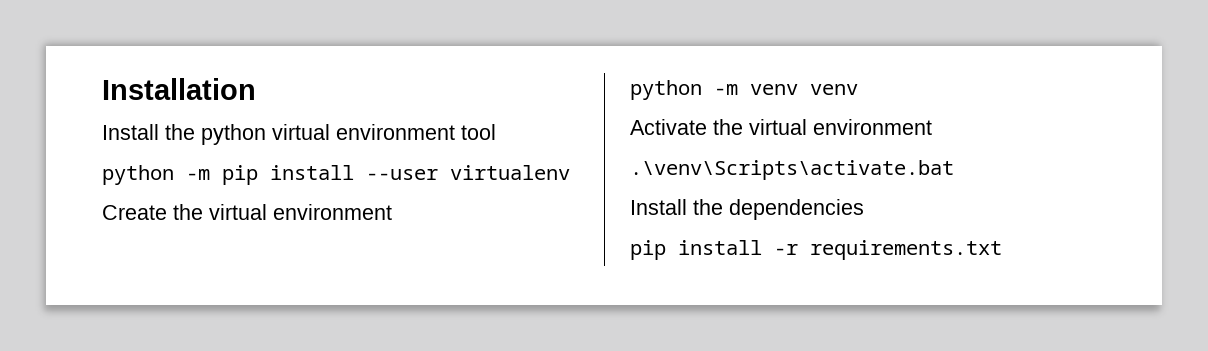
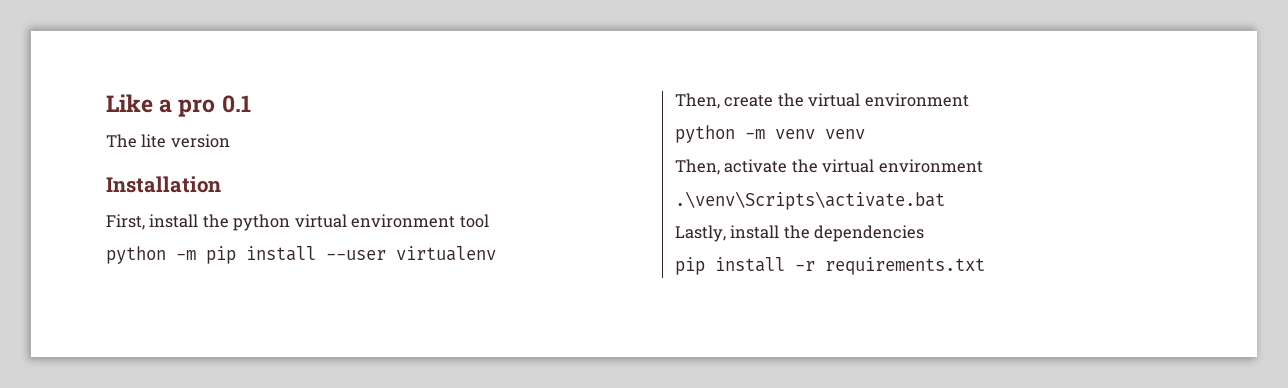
+ Like a pro 0.1
+ The lite version
- Install the python virtual environment tool
+ First, install the python virtual environment tool
- Create the virtual environment
+ Then, create the virtual environment
- Activate the virtual environment
+ Then, activate the virtual environment
- Install the dependencies
+ Lastly, install the dependencies

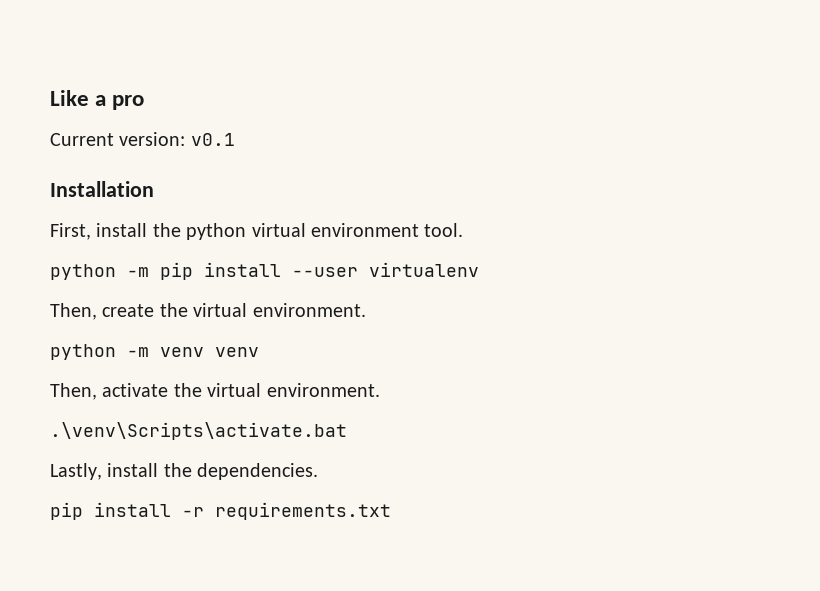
- Like a pro 0.1
- The lite version
+ Like a pro
+ Current version: v0.1
- First, install the python virtual environment tool
+ First, install the python virtual environment tool.
- Then, create the virtual environment
+ Then, create the virtual environment.
- Then, activate the virtual environment
+ Then, activate the virtual environment.
- Lastly, install the dependencies
+ Lastly, install the dependencies.

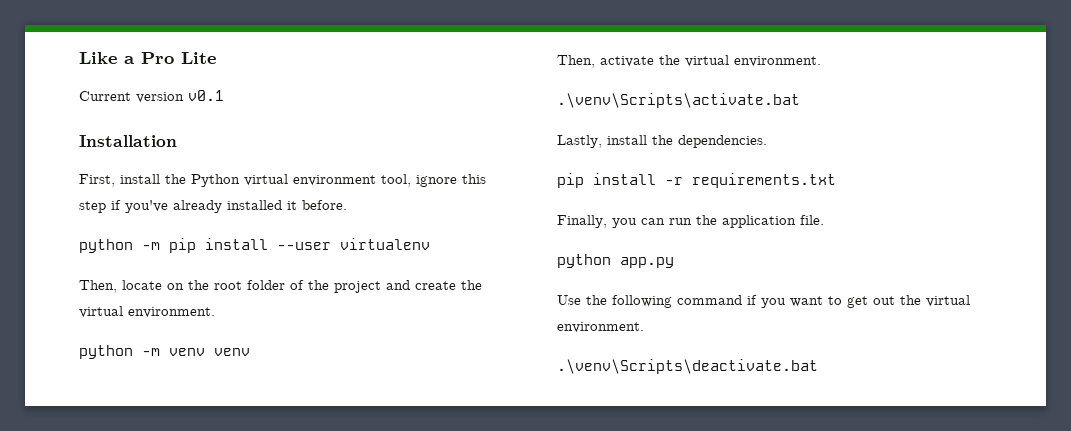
- Like a pro
+ Like a Pro Lite
- Current version: v0.1
+ Current version v0.1
- First, install the python virtual environment tool.
+ First, install the Python virtual environment tool, ignore this step if you've already installed it before.
- Then, create the virtual environment.
+ Then, locate on the root folder of the project and create the virtual environment.
+ Finally, you can run the application file.
+ python app.py
+ Use the following command if you want to get out the virtual environment.
+ .\venv\Scripts\deactivate.bat

